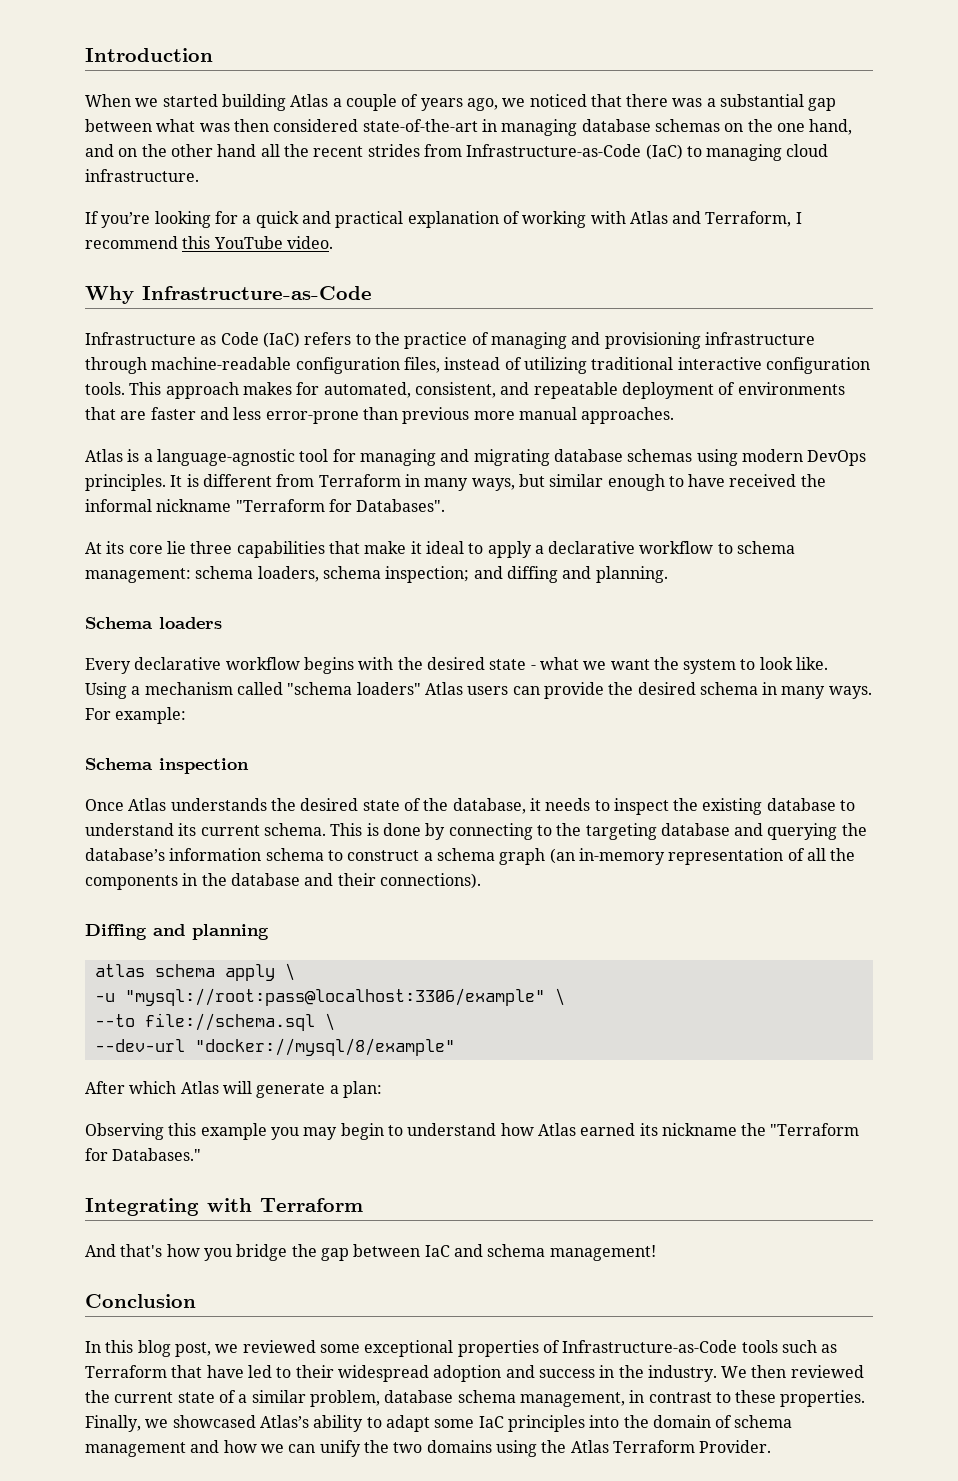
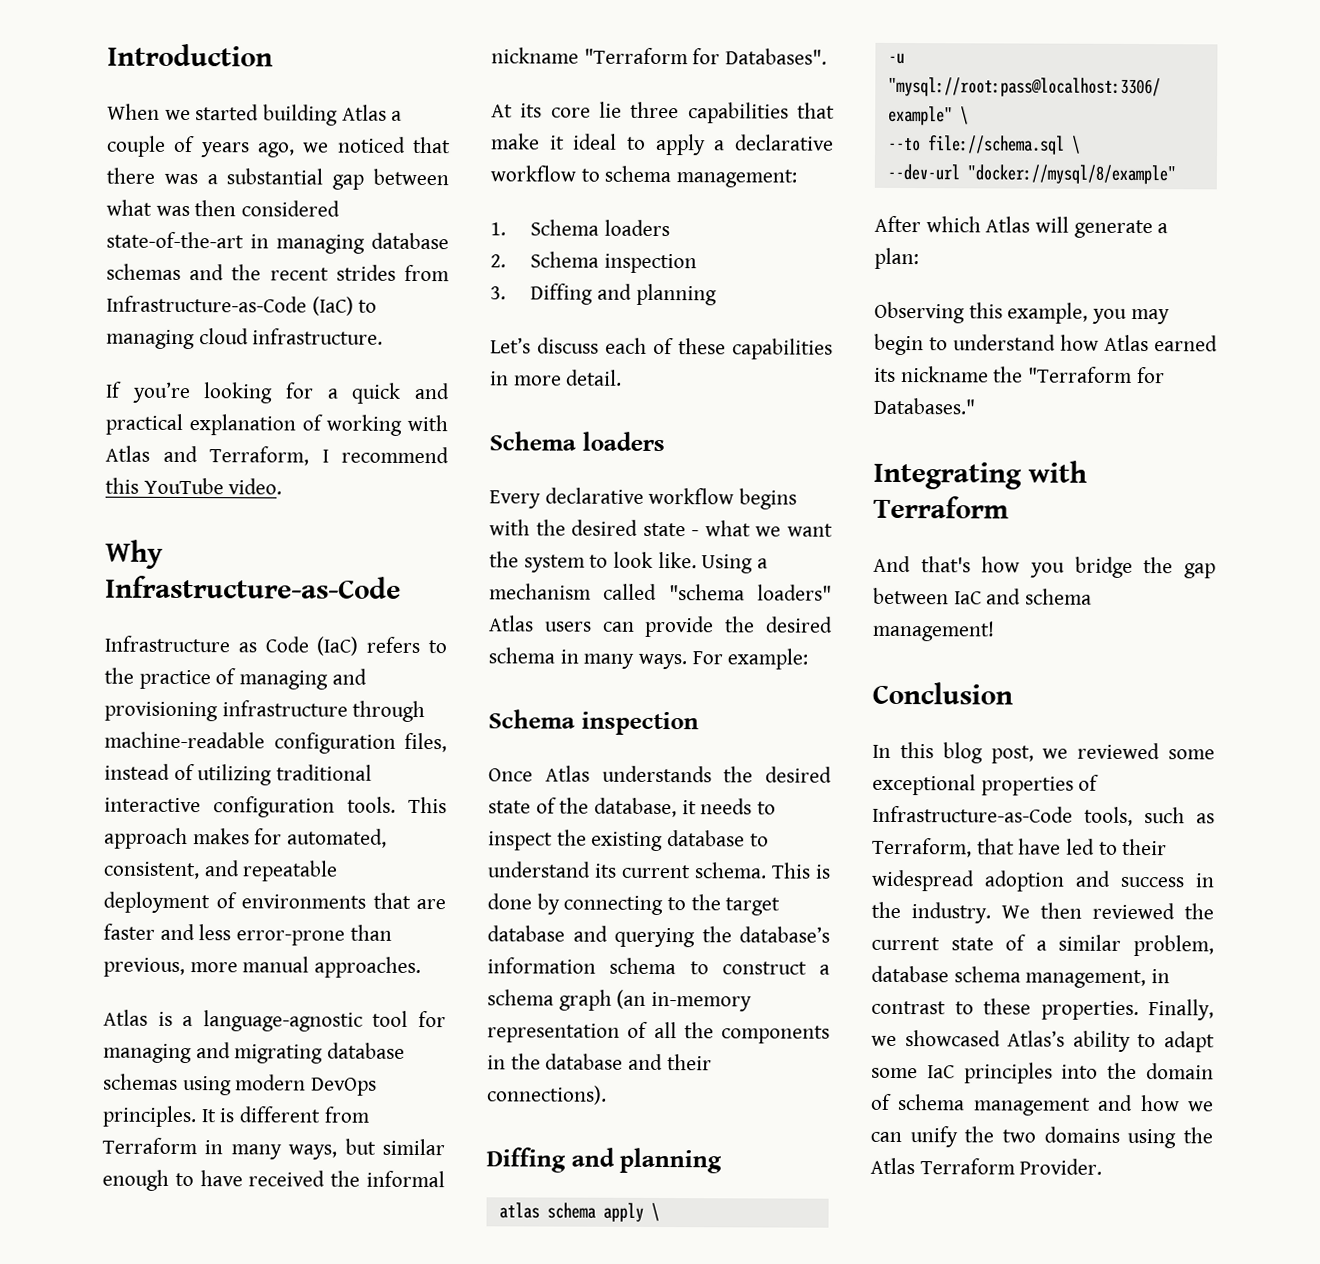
- When we started building Atlas a couple of years ago, we noticed that there was a substantial gap between what was then considered state-of-the-art in managing database schemas on the one hand, and on the other hand all the recent strides from Infrastructure-as-Code (IaC) to managing cloud infrastructure.
+ When we started building Atlas a couple of years ago, we noticed that there was a substantial gap between what was then considered state-of-the-art in managing database schemas and the recent strides from Infrastructure-as-Code (IaC) to managing cloud infrastructure.
- This approach makes for automated, consistent, and repeatable deployment of environments that are faster and less error-prone than previous more manual approaches.
+ This approach makes for automated, consistent, and repeatable deployment of environments that are faster and less error-prone than previous, more manual approaches.
- At its core lie three capabilities that make it ideal to apply a declarative workflow to schema management: schema loaders, schema inspection; and diffing and planning.
+ At its core lie three capabilities that make it ideal to apply a declarative workflow to schema management:
+ 1. Schema loaders
+ 2. Schema inspection
+ 3. Diffing and planning
+ Let’s discuss each of these capabilities in more detail.
- This is done by connecting to the targeting database and querying the database’s information schema to construct a schema graph (an in-memory representation of all the components in the database and their connections).
+ This is done by connecting to the target database and querying the database’s information schema to construct a schema graph (an in-memory representation of all the components in the database and their connections).
- Observing this example you may begin to understand how Atlas earned its nickname the "Terraform for Databases."
+ Observing this example, you may begin to understand how Atlas earned its nickname the "Terraform for Databases."
- In this blog post, we reviewed some exceptional properties of Infrastructure-as-Code tools such as Terraform that have led to their widespread adoption and success in the industry.
+ In this blog post, we reviewed some exceptional properties of Infrastructure-as-Code tools, such as Terraform, that have led to their widespread adoption and success in the industry.

